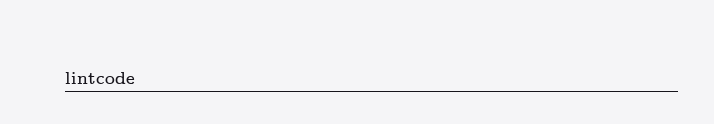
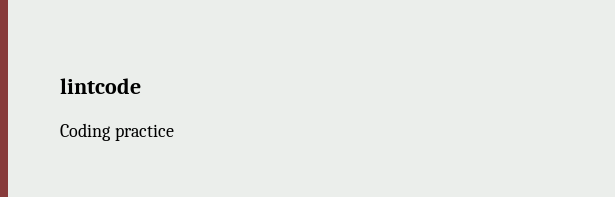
+ Coding practice

